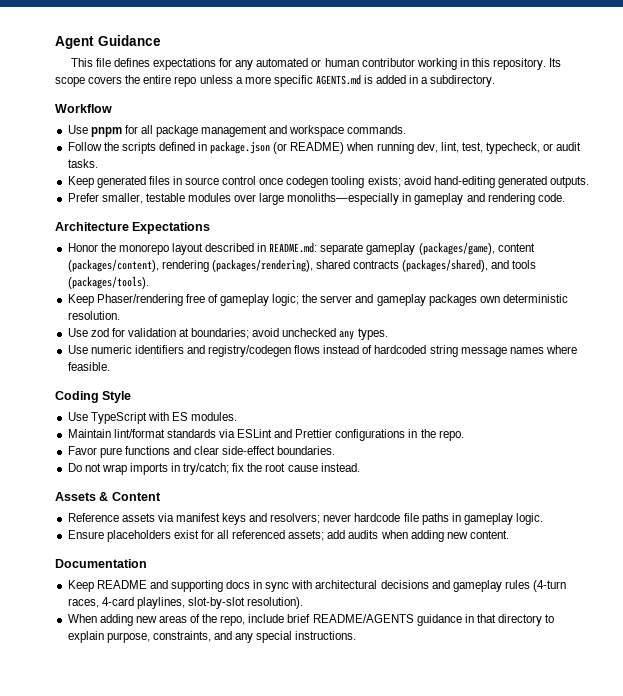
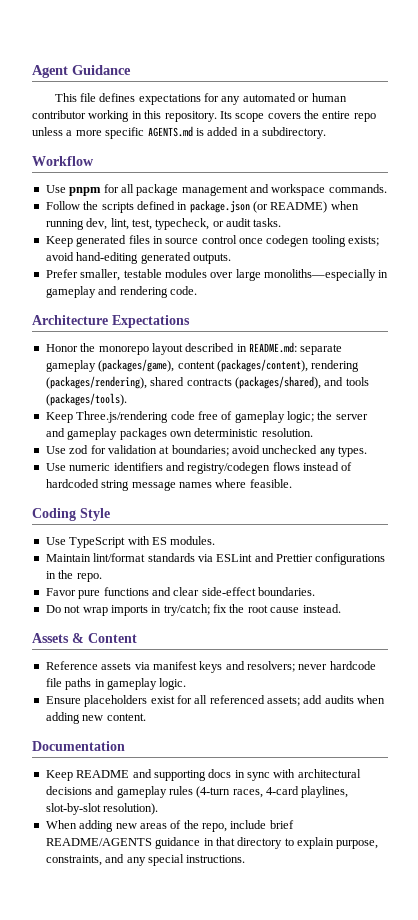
- Keep Phaser/rendering free of gameplay logic; the server and gameplay packages own deterministic resolution.
+ Keep Three.js/rendering code free of gameplay logic; the server and gameplay packages own deterministic resolution.

